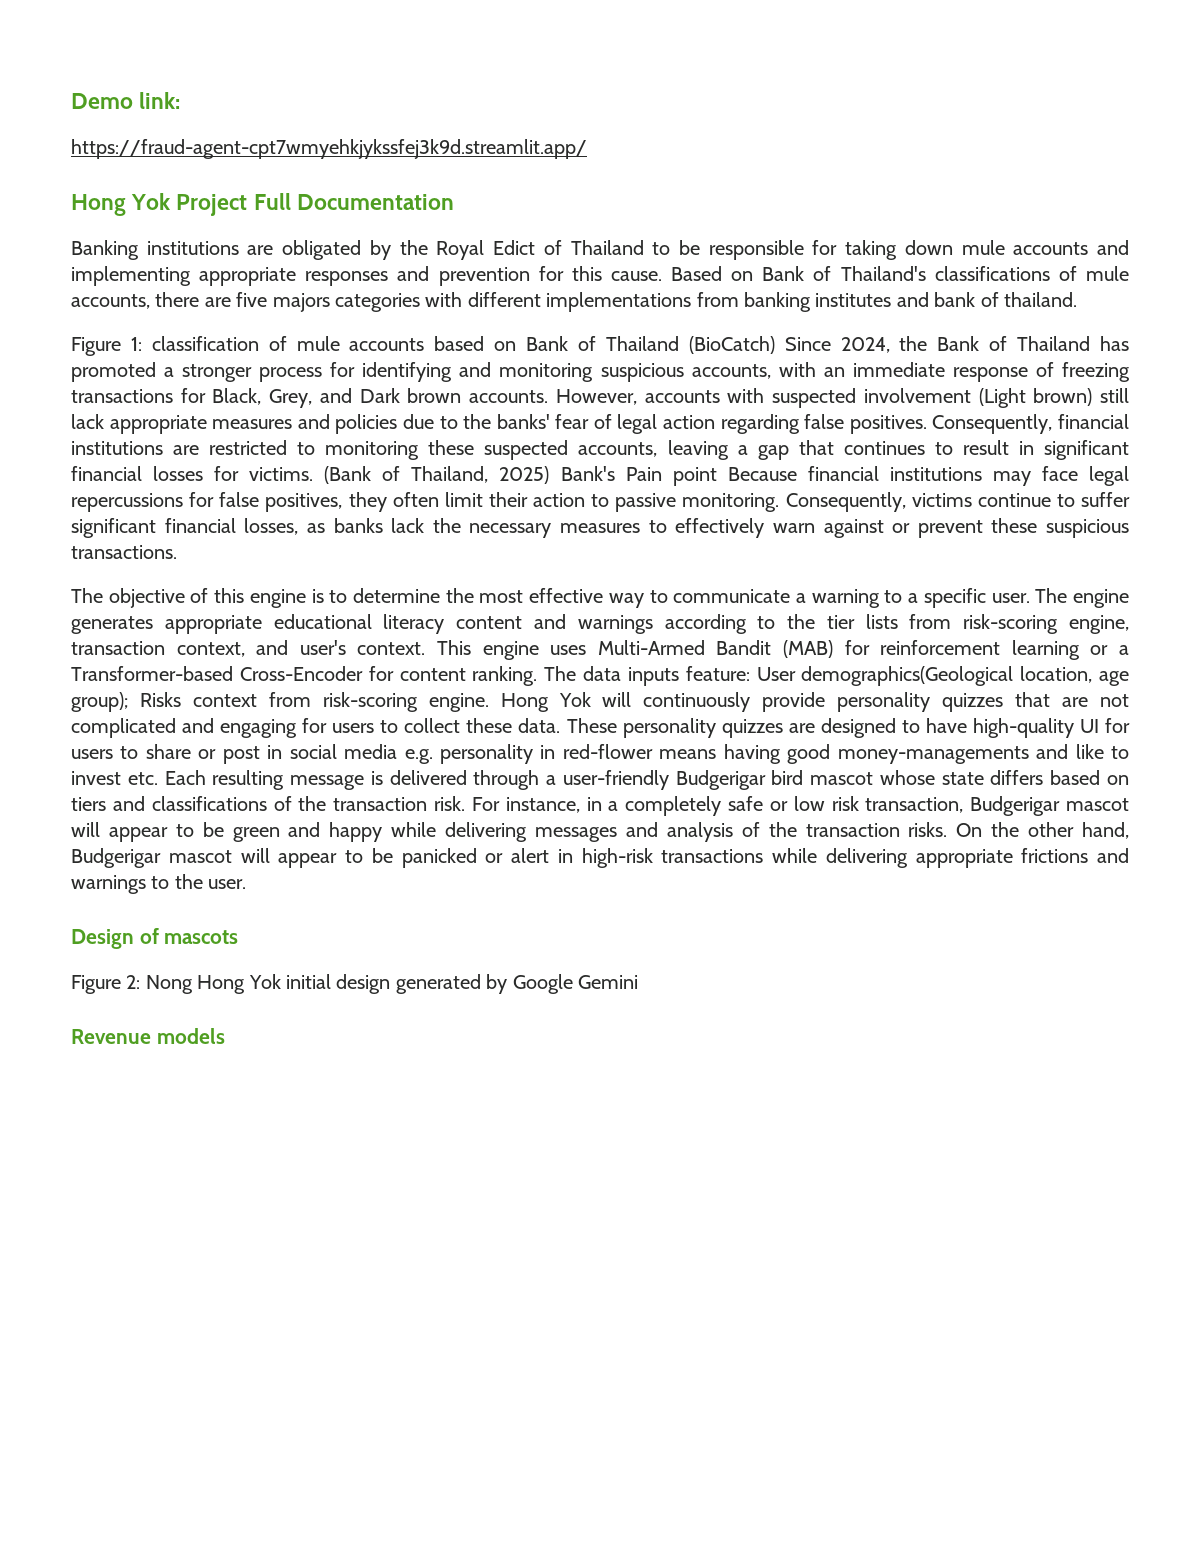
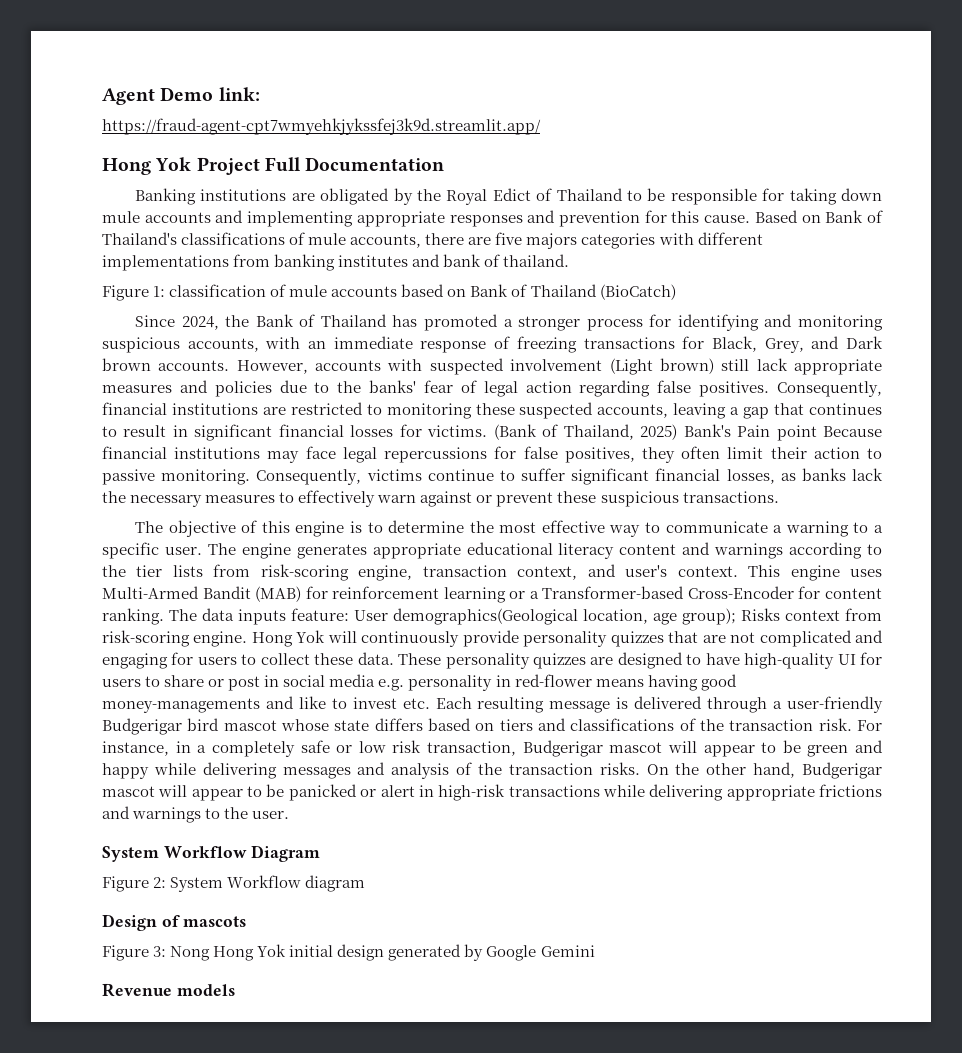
- Demo link:
+ Agent Demo link:
- Figure 1: classification of mule accounts based on Bank of Thailand (BioCatch) Since 2024, the Bank of Thailand has promoted a stronger process for identifying and monitoring suspicious accounts, with an immediate response of freezing transactions for Black, Grey, and Dark brown accounts.
+ Figure 1: classification of mule accounts based on Bank of Thailand (BioCatch)
+ Since 2024, the Bank of Thailand has promoted a stronger process for identifying and monitoring suspicious accounts, with an immediate response of freezing transactions for Black, Grey, and Dark brown accounts.
+ System Workflow Diagram
+ Figure 2: System Workflow diagram
- Figure 2: Nong Hong Yok initial design generated by Google Gemini
+ Figure 3: Nong Hong Yok initial design generated by Google Gemini

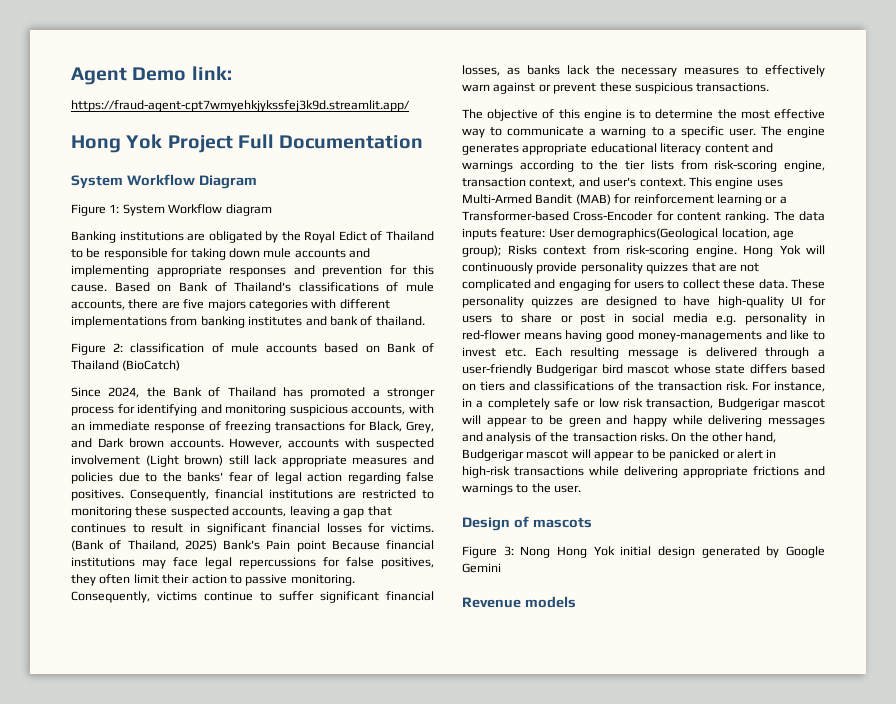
+ System Workflow Diagram
+ Figure 1: System Workflow diagram
- Figure 1: classification of mule accounts based on Bank of Thailand (BioCatch)
+ Figure 2: classification of mule accounts based on Bank of Thailand (BioCatch)
- System Workflow Diagram
- Figure 2: System Workflow diagram

